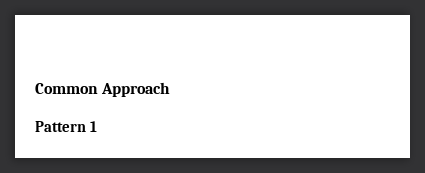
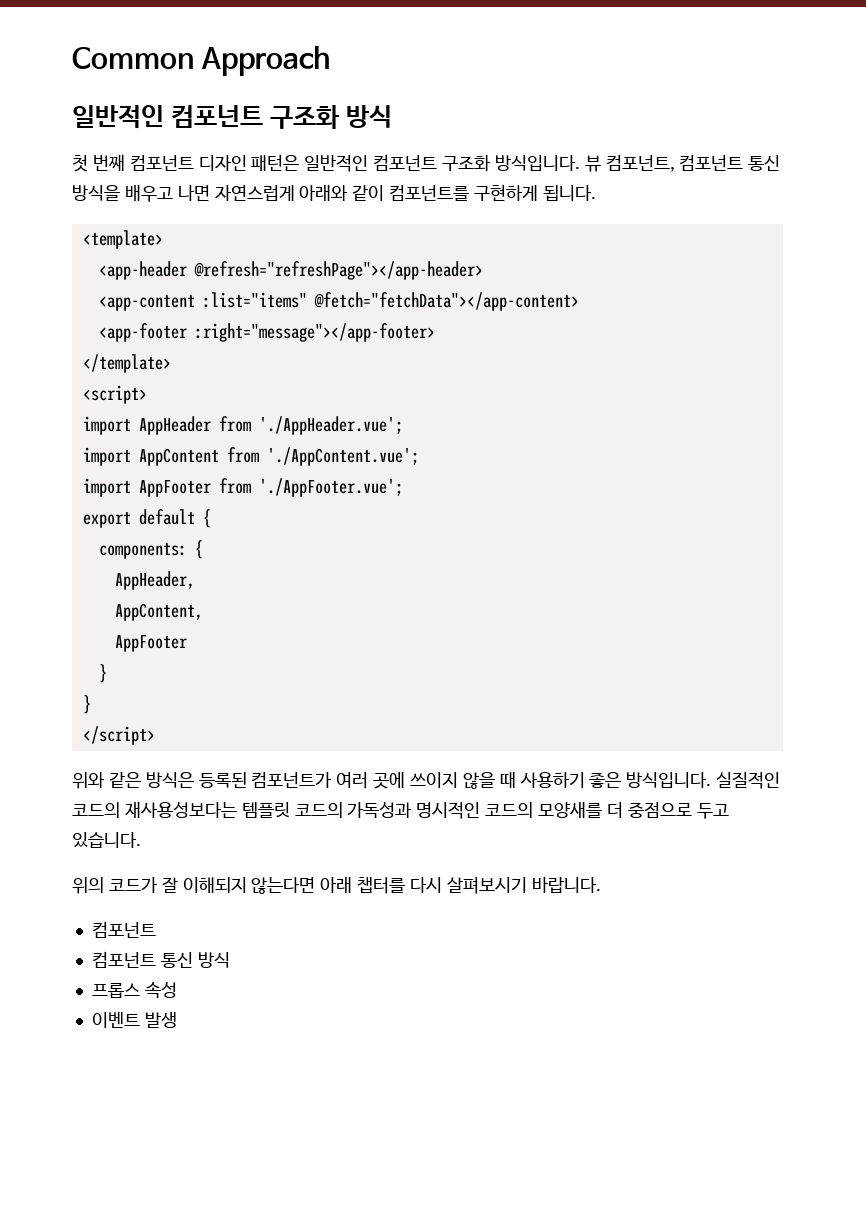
- Pattern 1
+ 일반적인 컴포넌트 구조화 방식
+ 첫 번째 컴포넌트 디자인 패턴은 일반적인 컴포넌트 구조화 방식입니다. 뷰 컴포넌트, 컴포넌트 통신 방식을 배우고 나면 자연스럽게 아래와 같이 컴포넌트를 구현하게 됩니다.
+ <template>
+ <app-header @refresh="refreshPage"></app-header>
+ <app-content :list="items" @fetch="fetchData"></app-content>
+ <app-footer :right="message"></app-footer>
+ </template>
+ <script>
+ import AppHeader from './AppHeader.vue';
+ import AppContent from './AppContent.vue';
+ import AppFooter from './AppFooter.vue';
+ export default {
+ components: {
+ AppHeader,
+ AppContent,
+ AppFooter
+ }
+ }
+ </script>
+ 위와 같은 방식은 등록된 컴포넌트가 여러 곳에 쓰이지 않을 때 사용하기 좋은 방식입니다. 실질적인 코드의 재사용성보다는 템플릿 코드의 가독성과 명시적인 코드의 모양새를 더 중점으로 두고 있습니다.
+ 위의 코드가 잘 이해되지 않는다면 아래 챕터를 다시 살펴보시기 바랍니다.
+ 컴포넌트
+ 컴포넌트 통신 방식
+ 프롭스 속성
+ 이벤트 발생

